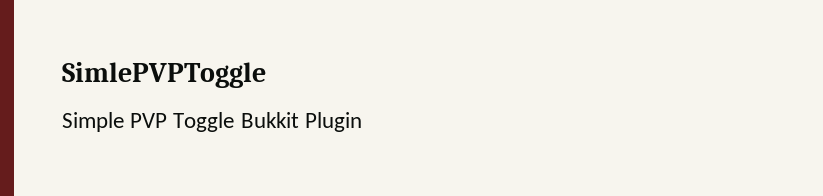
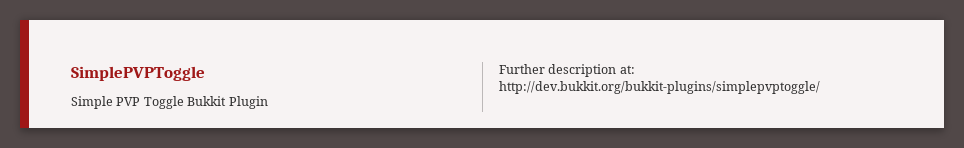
- SimlePVPToggle
+ SimplePVPToggle
+ Further description at: http://dev.bukkit.org/bukkit-plugins/simplepvptoggle/

